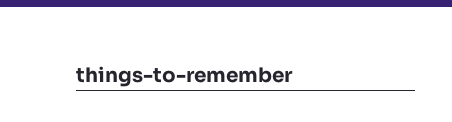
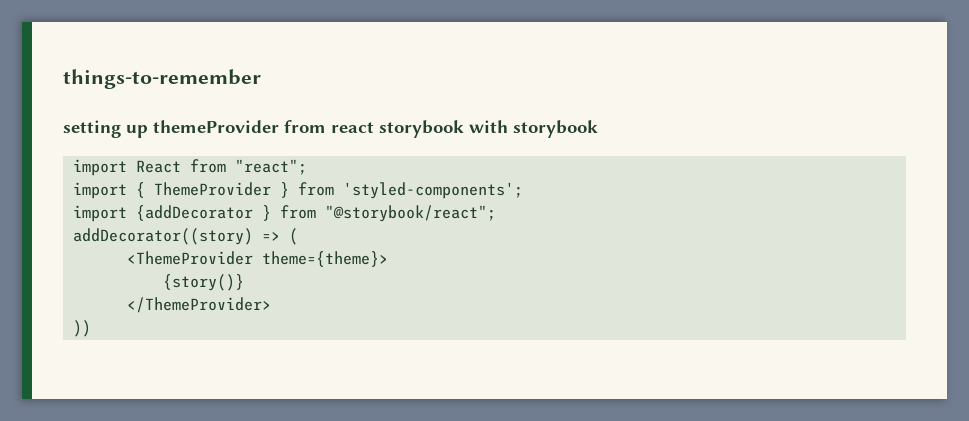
+ setting up themeProvider from react storybook with storybook
+ import React from "react";
+ import { ThemeProvider } from 'styled-components';
+ import {addDecorator } from "@storybook/react";
+ addDecorator((story) => (
+ <ThemeProvider theme={theme}>
+ {story()}
+ </ThemeProvider>
+ ))

